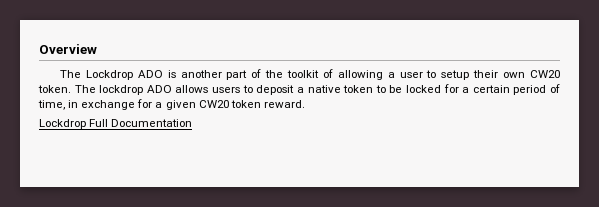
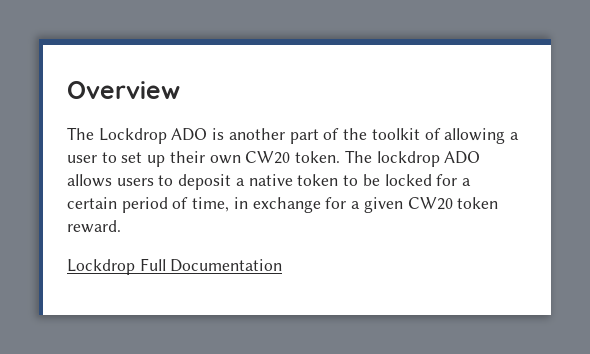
- The Lockdrop ADO is another part of the toolkit of allowing a user to setup their own CW20 token.
+ The Lockdrop ADO is another part of the toolkit of allowing a user to set up their own CW20 token.

